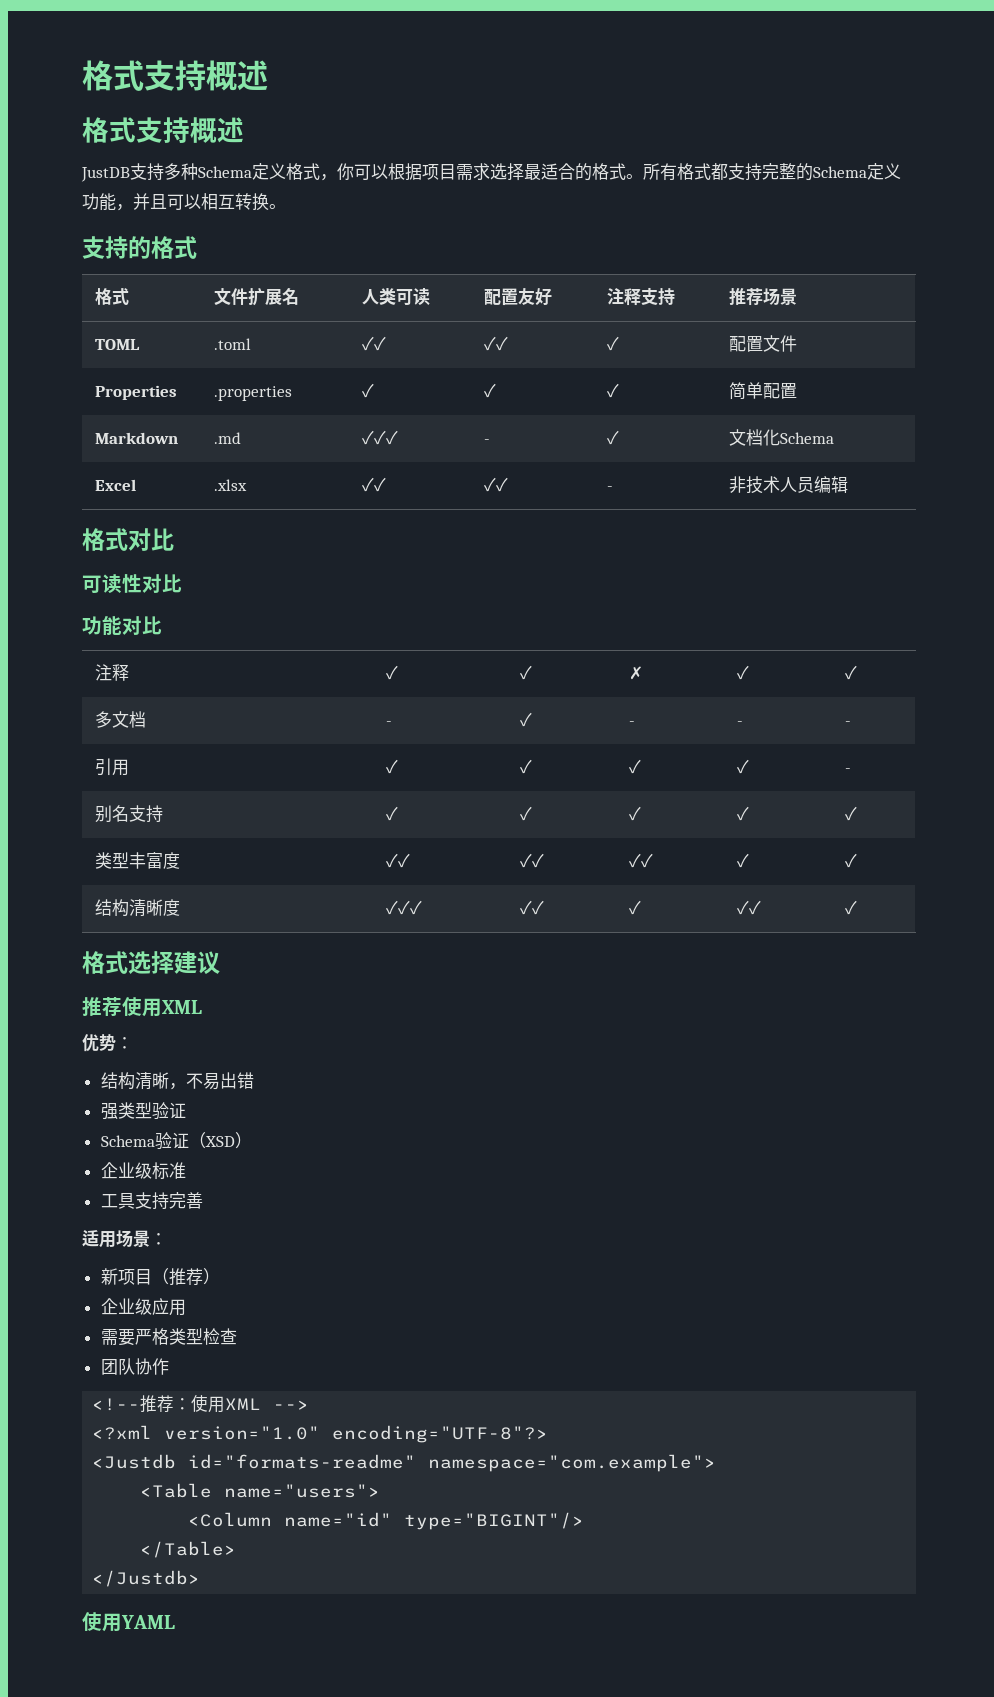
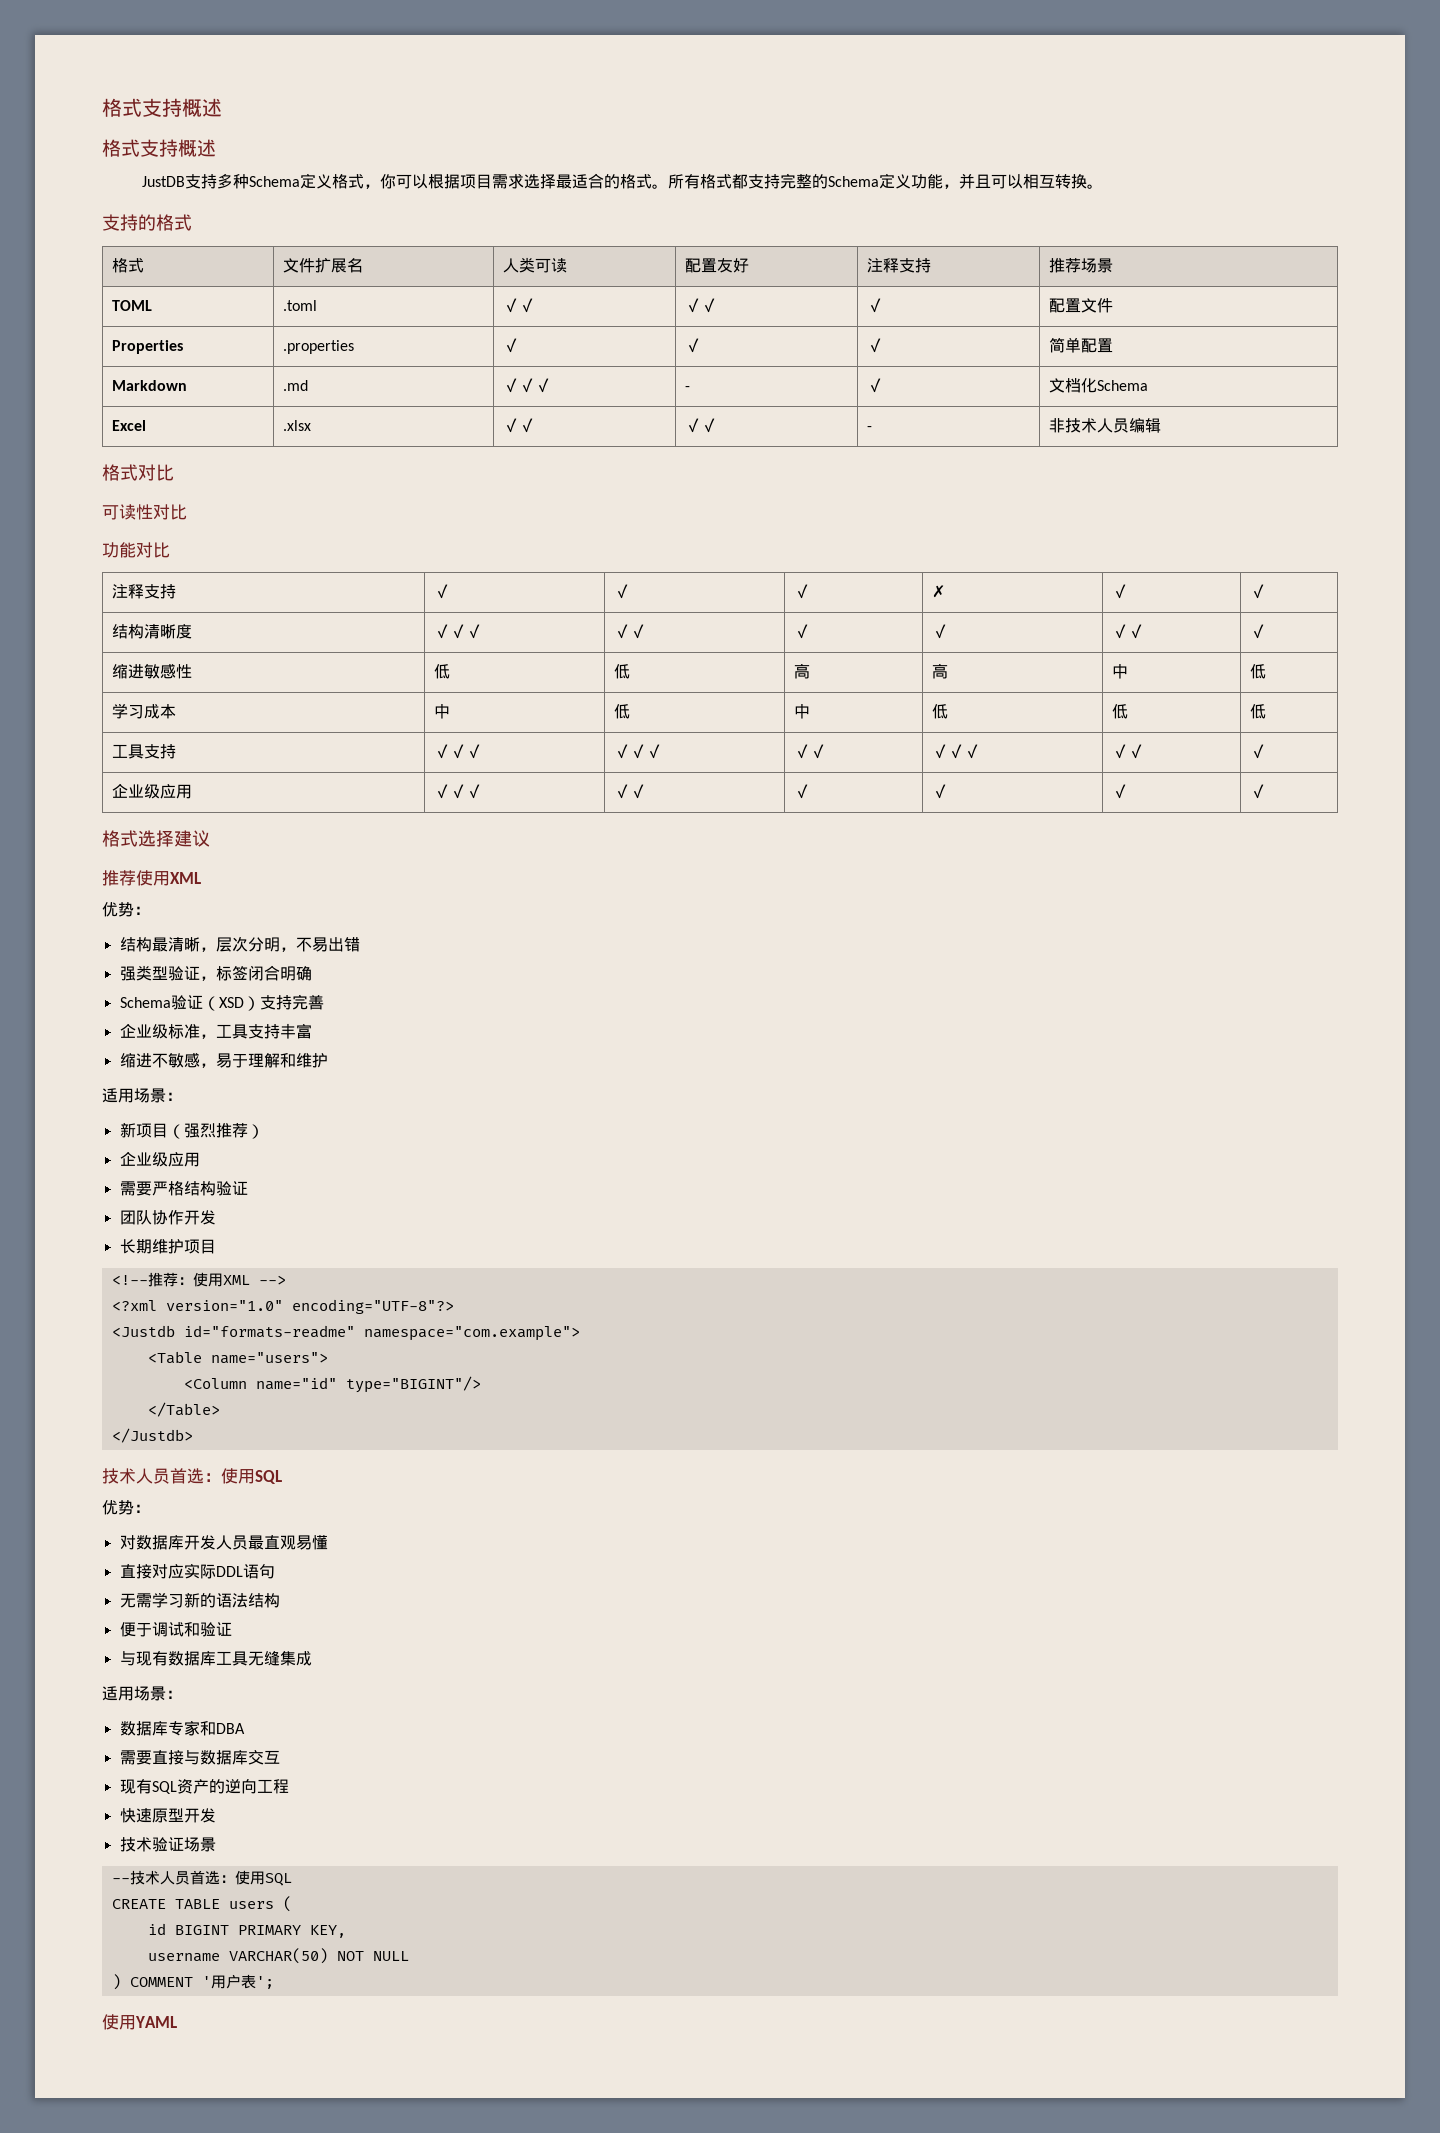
- 注释 | ✓ | ✓ | ✗ | ✓ | ✓
- 多文档 | - | ✓ | - | - | -
- 引用 | ✓ | ✓ | ✓ | ✓ | -
- 别名支持 | ✓ | ✓ | ✓ | ✓ | ✓
- 类型丰富度 | ✓✓ | ✓✓ | ✓✓ | ✓ | ✓
+ 注释支持 | ✓ | ✓ | ✓ | ✗ | ✓ | ✓
- 结构清晰度 | ✓✓✓ | ✓✓ | ✓ | ✓✓ | ✓
+ 结构清晰度 | ✓✓✓ | ✓✓ | ✓ | ✓ | ✓✓ | ✓
+ 缩进敏感性 | 低 | 低 | 高 | 高 | 中 | 低
+ 学习成本 | 中 | 低 | 中 | 低 | 低 | 低
+ 工具支持 | ✓✓✓ | ✓✓✓ | ✓✓ | ✓✓✓ | ✓✓ | ✓
+ 企业级应用 | ✓✓✓ | ✓✓ | ✓ | ✓ | ✓ | ✓
- 结构清晰，不易出错
+ 结构最清晰，层次分明，不易出错
- 强类型验证
+ 强类型验证，标签闭合明确
- Schema验证（XSD）
+ Schema验证（XSD）支持完善
- 企业级标准
- 工具支持完善
+ 企业级标准，工具支持丰富
+ 缩进不敏感，易于理解和维护
- 新项目（推荐）
+ 新项目（强烈推荐）
- 需要严格类型检查
+ 需要严格结构验证
- 团队协作
+ 团队协作开发
+ 长期维护项目
  </Justdb>
+ 技术人员首选：使用SQL
+ 优势：
+ 对数据库开发人员最直观易懂
+ 直接对应实际DDL语句
+ 无需学习新的语法结构
+ 便于调试和验证
+ 与现有数据库工具无缝集成
+ 适用场景：
+ 数据库专家和DBA
+ 需要直接与数据库交互
+ 现有SQL资产的逆向工程
+ 快速原型开发
+ 技术验证场景
+ --技术人员首选：使用SQL
+ CREATE TABLE users (
+ id BIGINT PRIMARY KEY,
+ username VARCHAR(50) NOT NULL
+ ) COMMENT '用户表';

